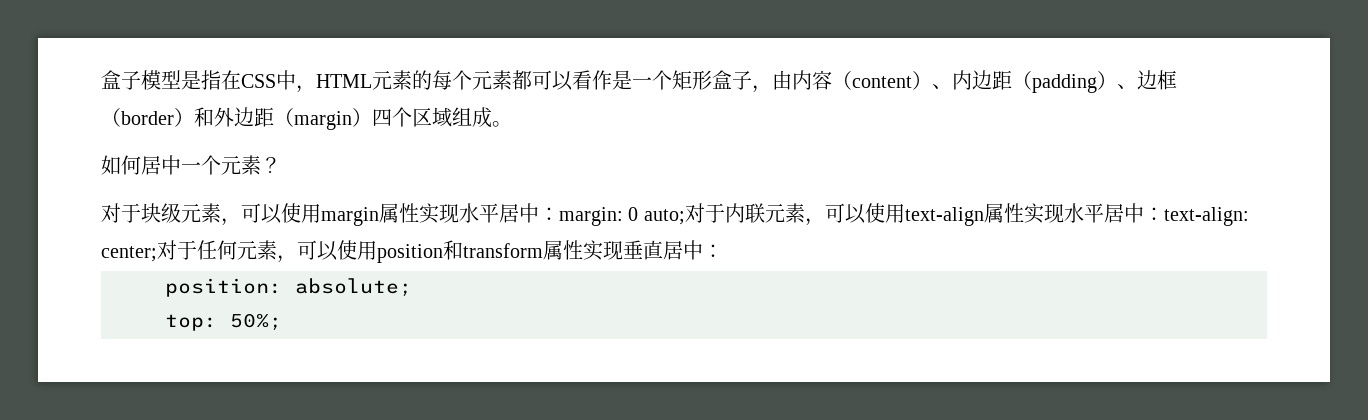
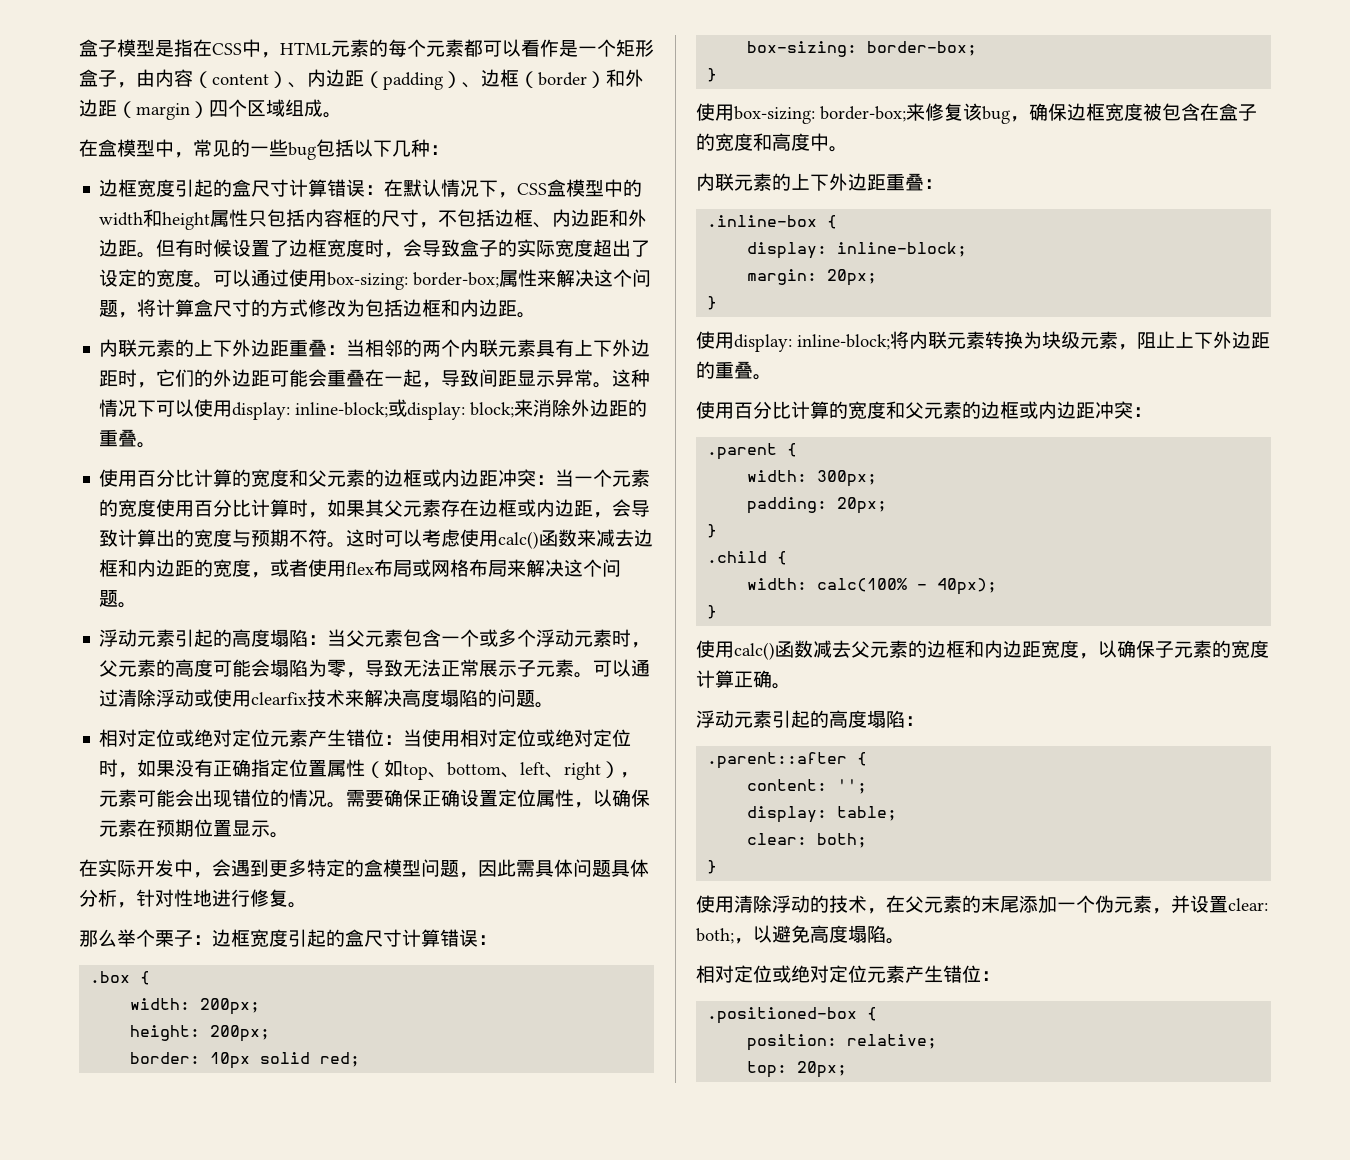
- 如何居中一个元素？
- 对于块级元素，可以使用margin属性实现水平居中：margin: 0 auto;对于内联元素，可以使用text-align属性实现水平居中：text-align: center;对于任何元素，可以使用position和transform属性实现垂直居中：
+ 在盒模型中，常见的一些bug包括以下几种：
+ 边框宽度引起的盒尺寸计算错误：在默认情况下，CSS盒模型中的width和height属性只包括内容框的尺寸，不包括边框、内边距和外边距。但有时候设置了边框宽度时，会导致盒子的实际宽度超出了设定的宽度。可以通过使用box-sizing: border-box;属性来解决这个问题，将计算盒尺寸的方式修改为包括边框和内边距。
+ 内联元素的上下外边距重叠：当相邻的两个内联元素具有上下外边距时，它们的外边距可能会重叠在一起，导致间距显示异常。这种情况下可以使用display: inline-block;或display: block;来消除外边距的重叠。
+ 使用百分比计算的宽度和父元素的边框或内边距冲突：当一个元素的宽度使用百分比计算时，如果其父元素存在边框或内边距，会导致计算出的宽度与预期不符。这时可以考虑使用calc()函数来减去边框和内边距的宽度，或者使用flex布局或网格布局来解决这个问题。
+ 浮动元素引起的高度塌陷：当父元素包含一个或多个浮动元素时，父元素的高度可能会塌陷为零，导致无法正常展示子元素。可以通过清除浮动或使用clearfix技术来解决高度塌陷的问题。
+ 相对定位或绝对定位元素产生错位：当使用相对定位或绝对定位时，如果没有正确指定位置属性（如top、bottom、left、right），元素可能会出现错位的情况。需要确保正确设置定位属性，以确保元素在预期位置显示。
+ 在实际开发中，会遇到更多特定的盒模型问题，因此需具体问题具体分析，针对性地进行修复。
+ 那么举个栗子：边框宽度引起的盒尺寸计算错误：
+ .box {
+ width: 200px;
+ height: 200px;
+ border: 10px solid red;
+ box-sizing: border-box;
+ }
+ 使用box-sizing: border-box;来修复该bug，确保边框宽度被包含在盒子的宽度和高度中。
+ 内联元素的上下外边距重叠：
+ .inline-box {
+ display: inline-block;
+ margin: 20px;
+ }
+ 使用display: inline-block;将内联元素转换为块级元素，阻止上下外边距的重叠。
+ 使用百分比计算的宽度和父元素的边框或内边距冲突：
+ .parent {
+ width: 300px;
+ padding: 20px;
+ }
+ .child {
+ width: calc(100% - 40px);
+ }
+ 使用calc()函数减去父元素的边框和内边距宽度，以确保子元素的宽度计算正确。
+ 浮动元素引起的高度塌陷：
+ .parent::after {
+ content: '';
+ display: table;
+ clear: both;
+ }
+ 使用清除浮动的技术，在父元素的末尾添加一个伪元素，并设置clear: both;，以避免高度塌陷。
+ 相对定位或绝对定位元素产生错位：
+ .positioned-box {
- position: absolute;
+ position: relative;
- top: 50%;
+ top: 20px;

